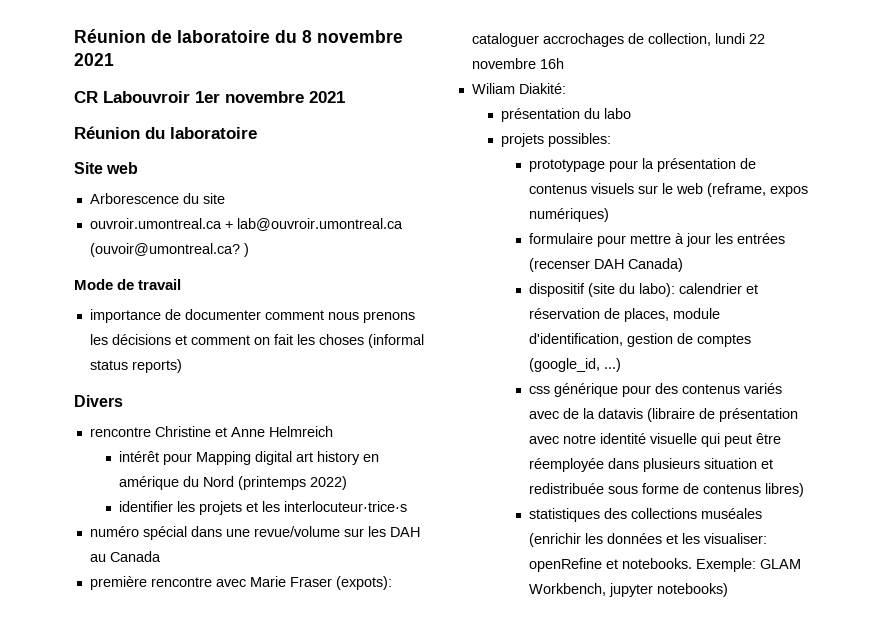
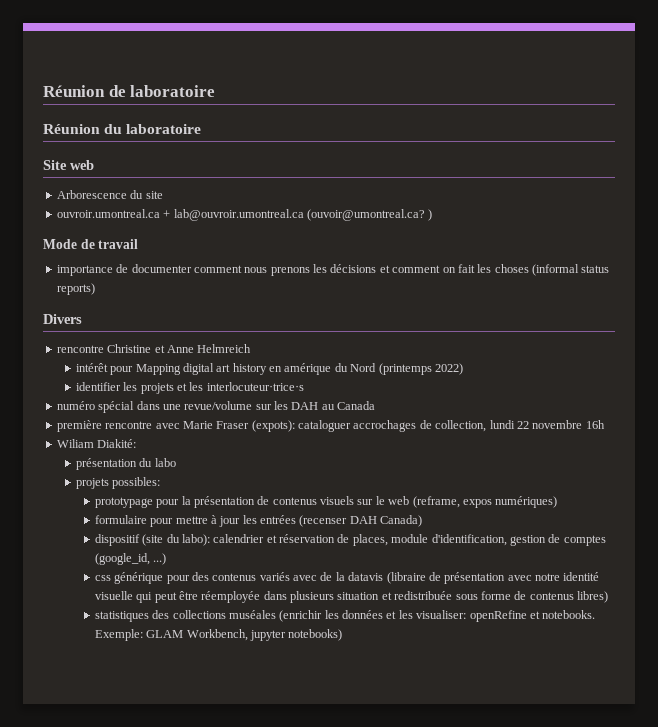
- Réunion de laboratoire du 8 novembre 2021
- CR Labouvroir 1er novembre 2021
+ Réunion de laboratoire

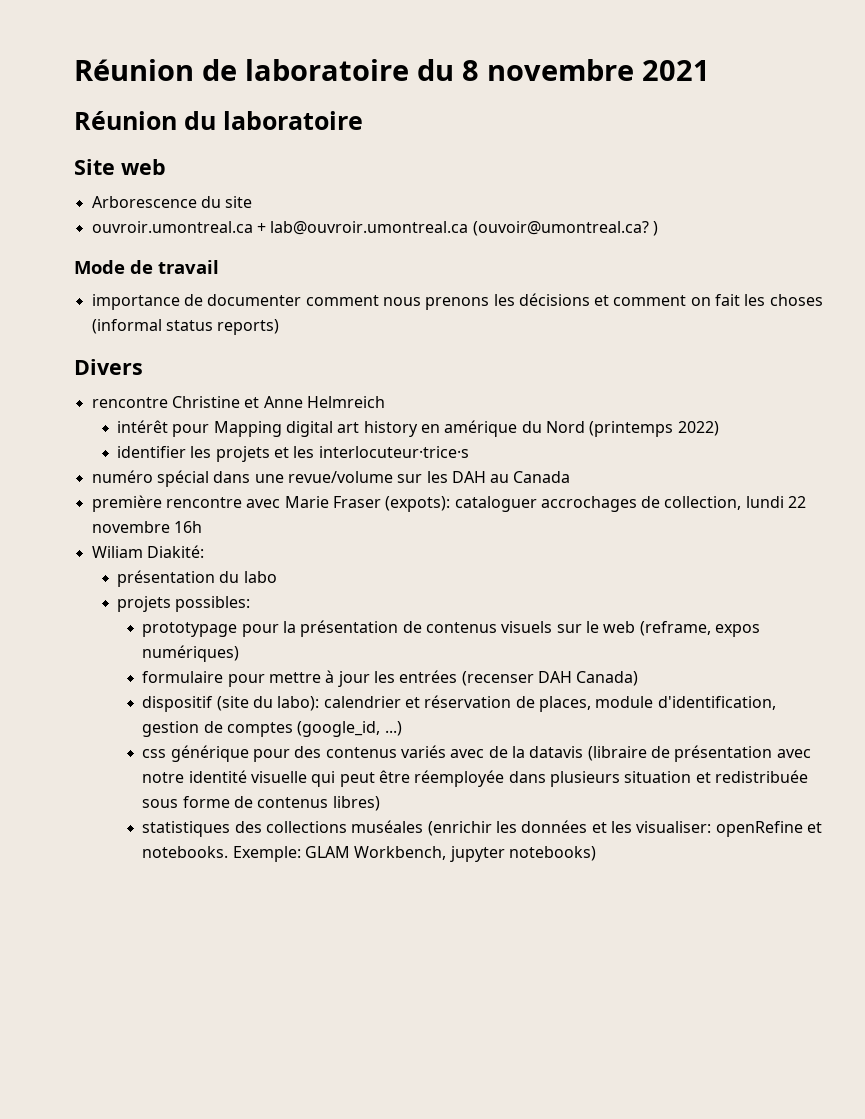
- Réunion de laboratoire
+ Réunion de laboratoire du 8 novembre 2021

